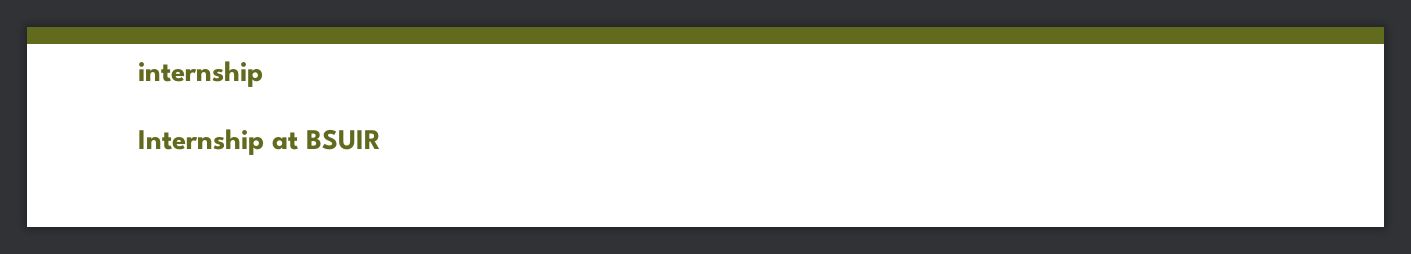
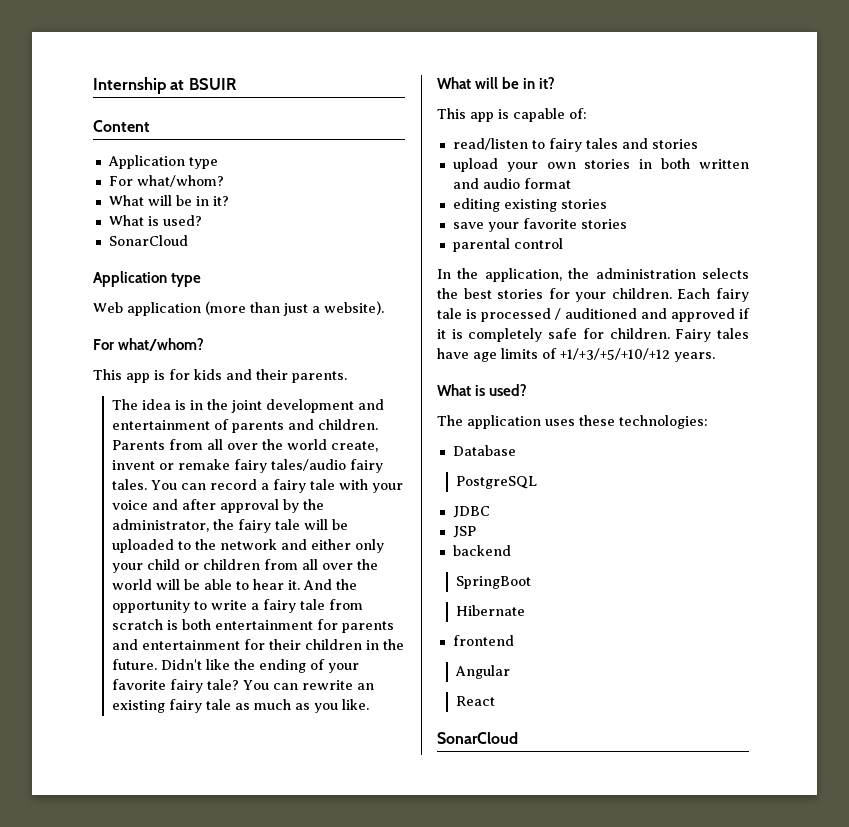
- internship
+ Content
+ Application type
+ For what/whom?
+ What will be in it?
+ What is used?
+ SonarCloud
+ Application type
+ Web application (more than just a website).
+ For what/whom?
+ This app is for kids and their parents.
+ The idea is in the joint development and entertainment of parents and children. Parents from all over the world create, invent or remake fairy tales/audio fairy tales. You can record a fairy tale with your voice and after approval by the administrator, the fairy tale will be uploaded to the network and either only your child or children from all over the world will be able to hear it. And the opportunity to write a fairy tale from scratch is both entertainment for parents and entertainment for their children in the future. Didn't like the ending of your favorite fairy tale? You can rewrite an existing fairy tale as much as you like.
+ What will be in it?
+ This app is capable of:
+ read/listen to fairy tales and stories
+ upload your own stories in both written and audio format
+ editing existing stories
+ save your favorite stories
+ parental control
+ In the application, the administration selects the best stories for your children. Each fairy tale is processed / auditioned and approved if it is completely safe for children. Fairy tales have age limits of +1/+3/+5/+10/+12 years.
+ What is used?
+ The application uses these technologies:
+ Database
+ PostgreSQL
+ JDBC
+ JSP
+ backend
+ SpringBoot
+ Hibernate
+ frontend
+ Angular
+ React
+ SonarCloud

